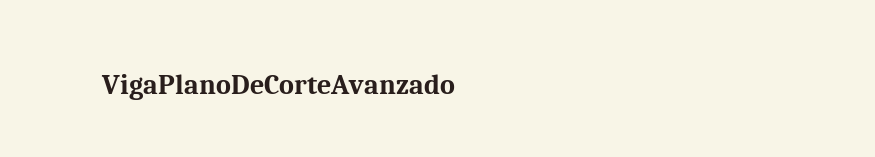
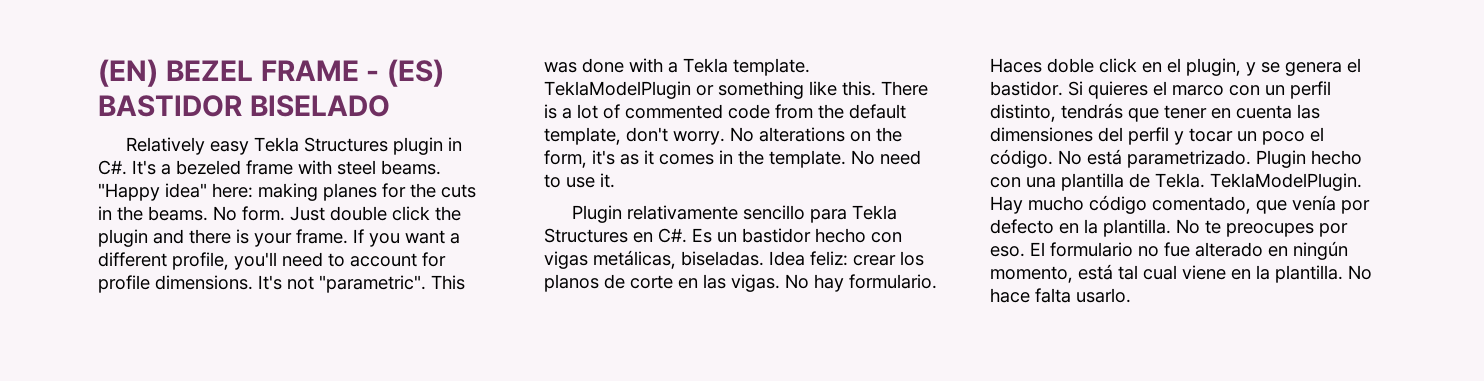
- VigaPlanoDeCorteAvanzado
+ (EN) BEZEL FRAME - (ES) BASTIDOR BISELADO
+ Relatively easy Tekla Structures plugin in C#. It's a bezeled frame with steel beams. "Happy idea" here: making planes for the cuts in the beams. No form. Just double click the plugin and there is your frame. If you want a different profile, you'll need to account for profile dimensions. It's not "parametric". This was done with a Tekla template. TeklaModelPlugin or something like this. There is a lot of commented code from the default template, don't worry. No alterations on the form, it's as it comes in the template. No need to use it.
+ Plugin relativamente sencillo para Tekla Structures en C#. Es un bastidor hecho con vigas metálicas, biseladas. Idea feliz: crear los planos de corte en las vigas. No hay formulario. Haces doble click en el plugin, y se genera el bastidor. Si quieres el marco con un perfil distinto, tendrás que tener en cuenta las dimensiones del perfil y tocar un poco el código. No está parametrizado. Plugin hecho con una plantilla de Tekla. TeklaModelPlugin. Hay mucho código comentado, que venía por defecto en la plantilla. No te preocupes por eso. El formulario no fue alterado en ningún momento, está tal cual viene en la plantilla. No hace falta usarlo.

